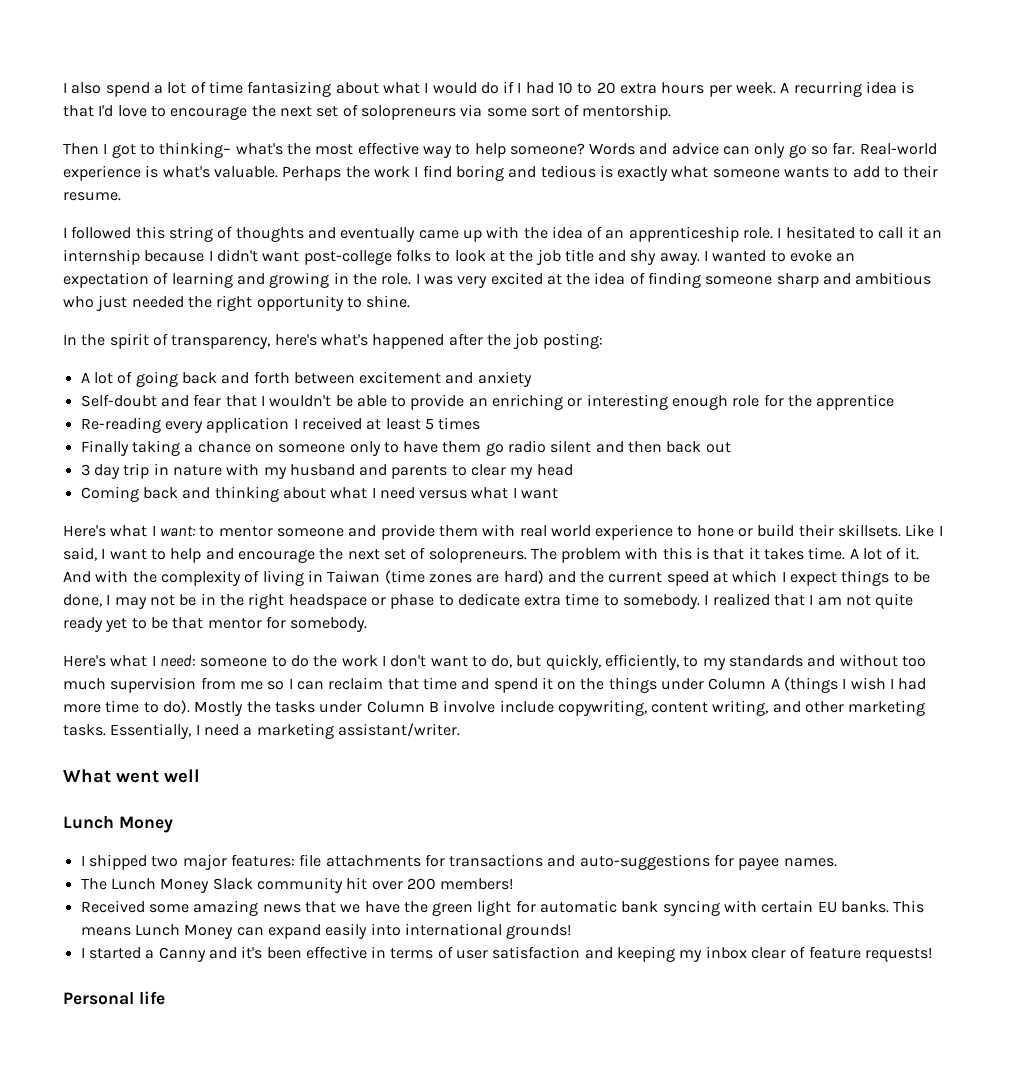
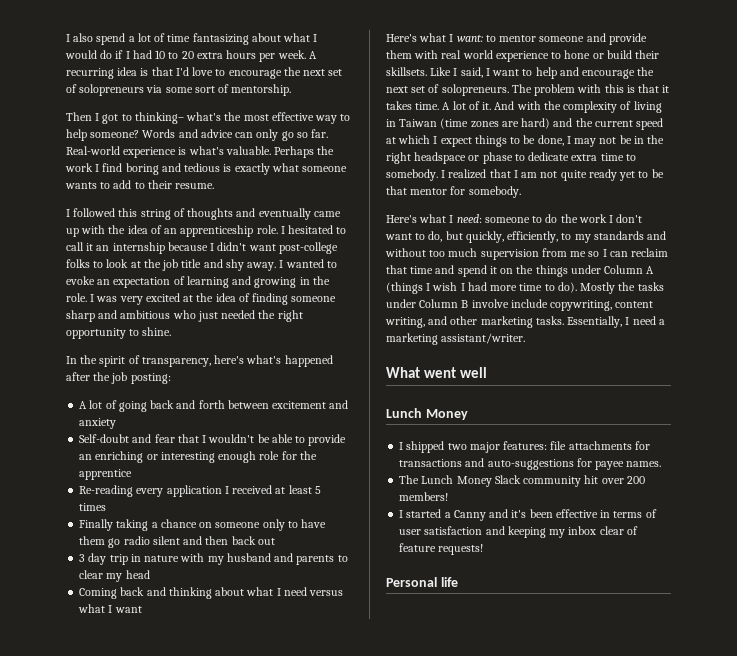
- Received some amazing news that we have the green light for automatic bank syncing with certain EU banks. This means Lunch Money can expand easily into international grounds!

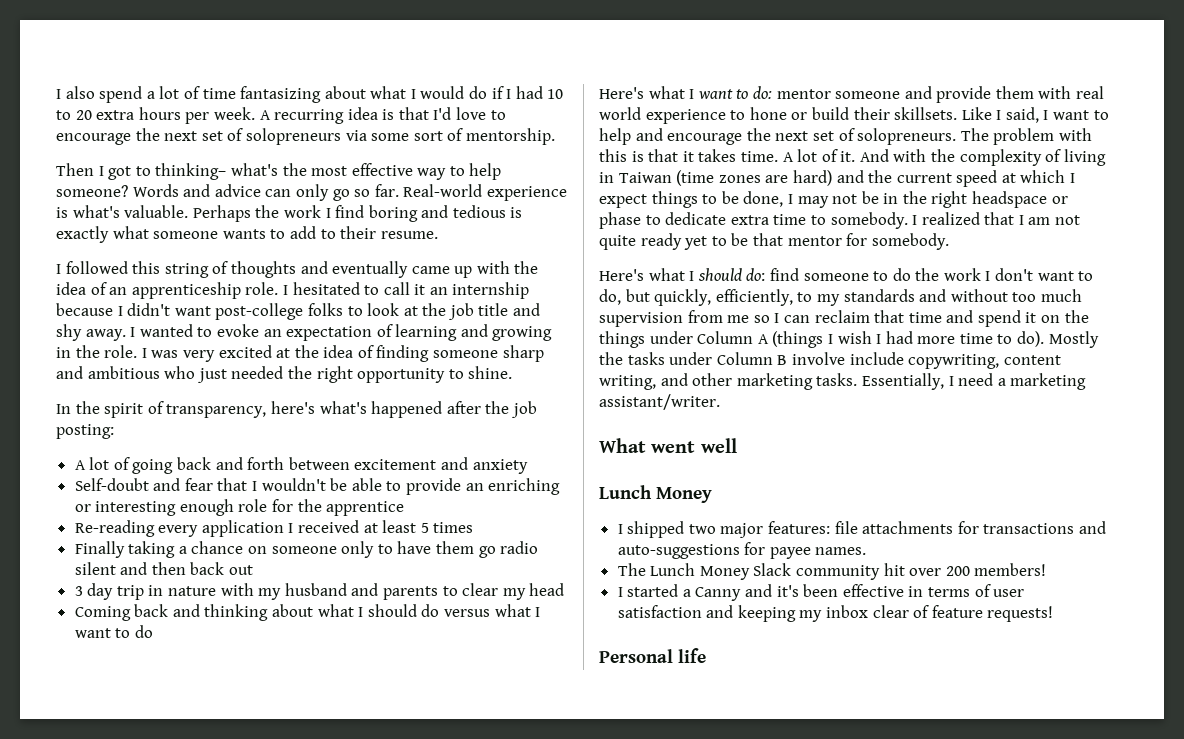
- Coming back and thinking about what I need versus what I want
- Here's what I want: to mentor someone and provide them with real world experience to hone or build their skillsets.
+ Coming back and thinking about what I should do versus what I want to do
+ Here's what I want to do: mentor someone and provide them with real world experience to hone or build their skillsets.
- Here's what I need: someone to do the work I don't want to do, but quickly, efficiently, to my standards and without too much supervision from me so I can reclaim that time and spend it on the things under Column A (things I wish I had more time to do).
+ Here's what I should do: find someone to do the work I don't want to do, but quickly, efficiently, to my standards and without too much supervision from me so I can reclaim that time and spend it on the things under Column A (things I wish I had more time to do).

